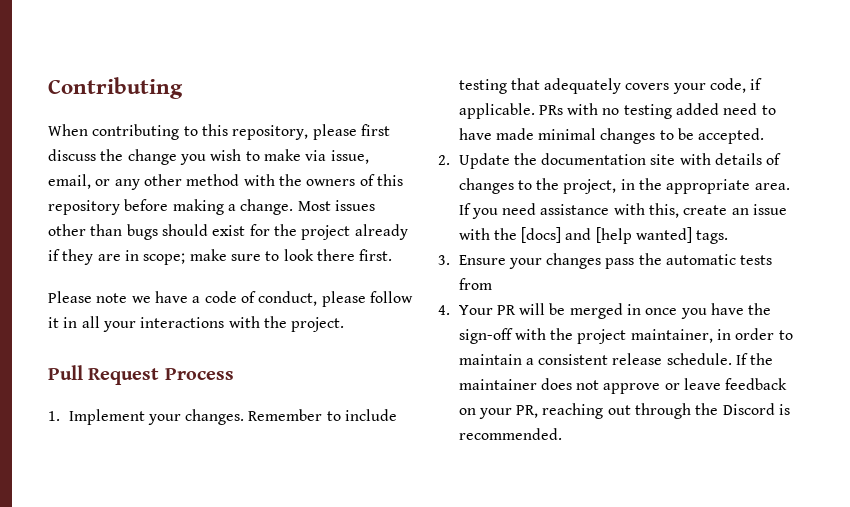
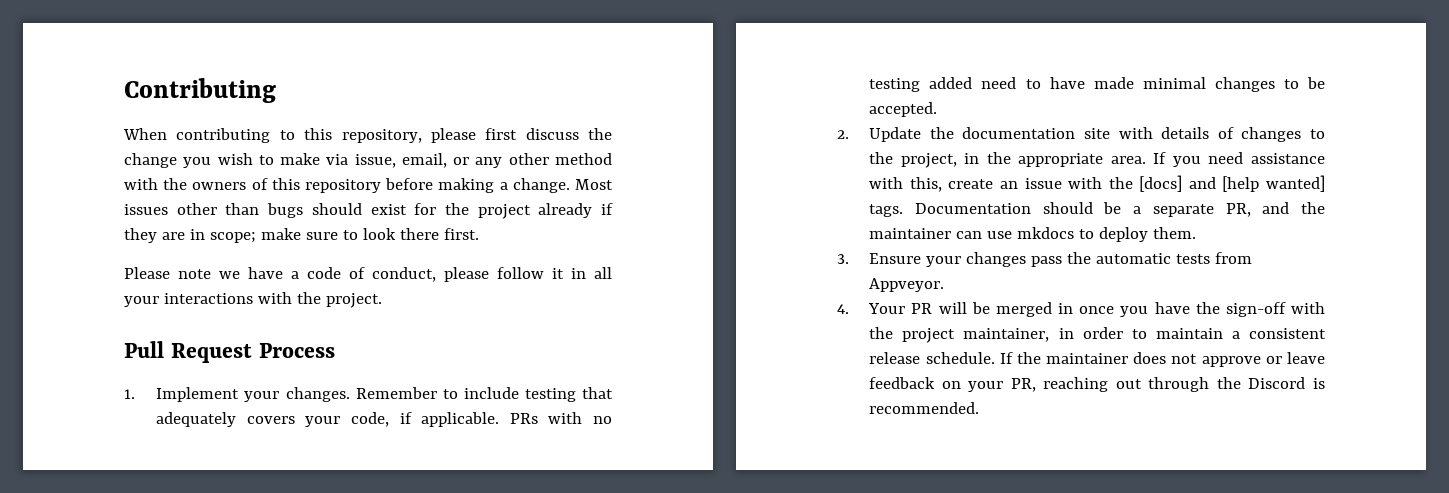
+ Documentation should be a separate PR, and the maintainer can use mkdocs to deploy them.
- 3. Ensure your changes pass the automatic tests from
+ 3. Ensure your changes pass the automatic tests from Appveyor.

